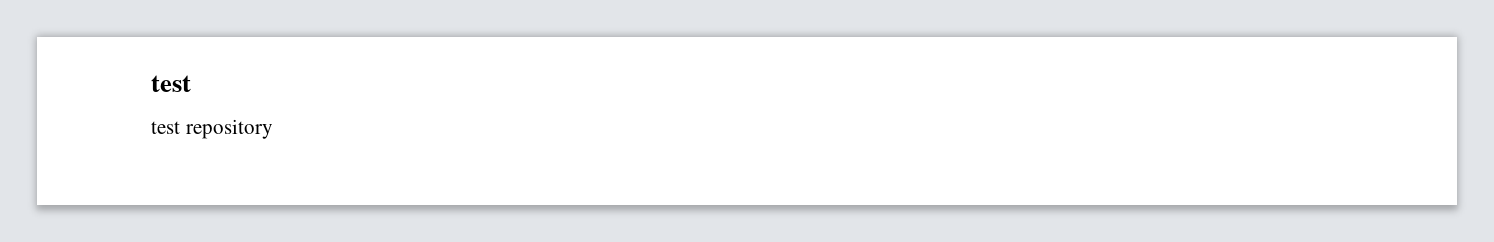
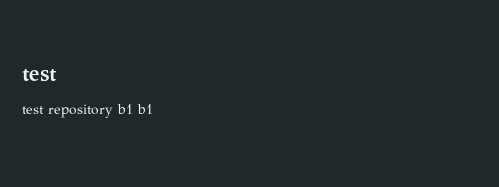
- test repository
+ test repository b1 b1

